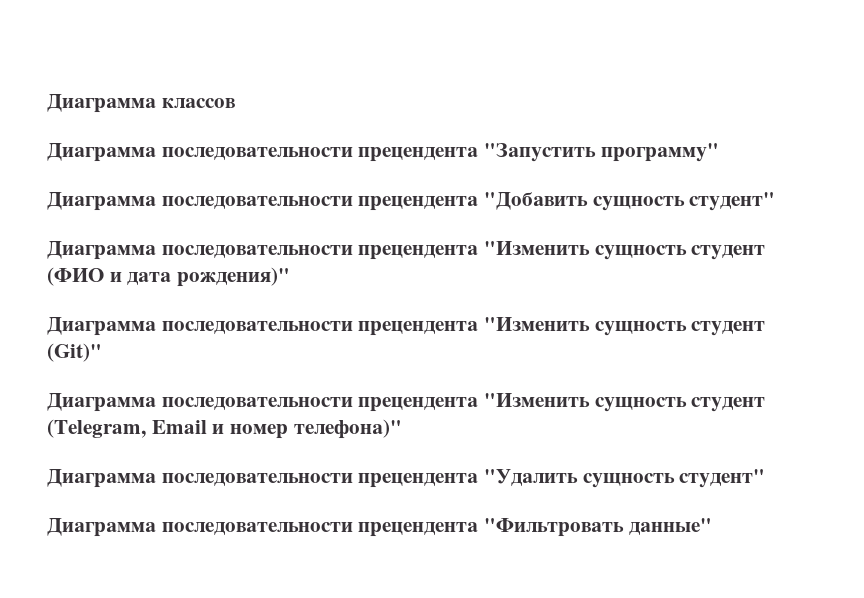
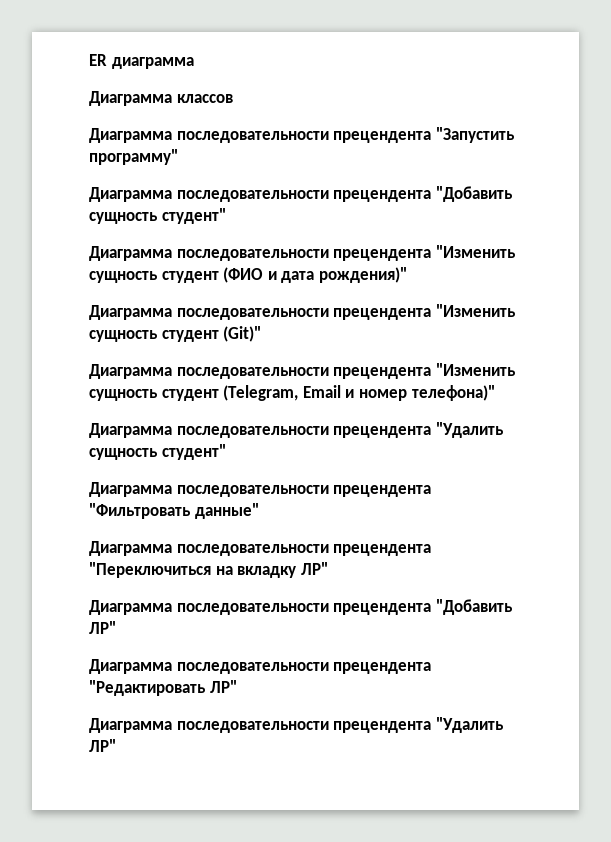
+ ER диаграмма
+ Диаграмма последовательности прецендента "Переключиться на вкладку ЛР"
+ Диаграмма последовательности прецендента "Добавить ЛР"
+ Диаграмма последовательности прецендента "Редактировать ЛР"
+ Диаграмма последовательности прецендента "Удалить ЛР"

